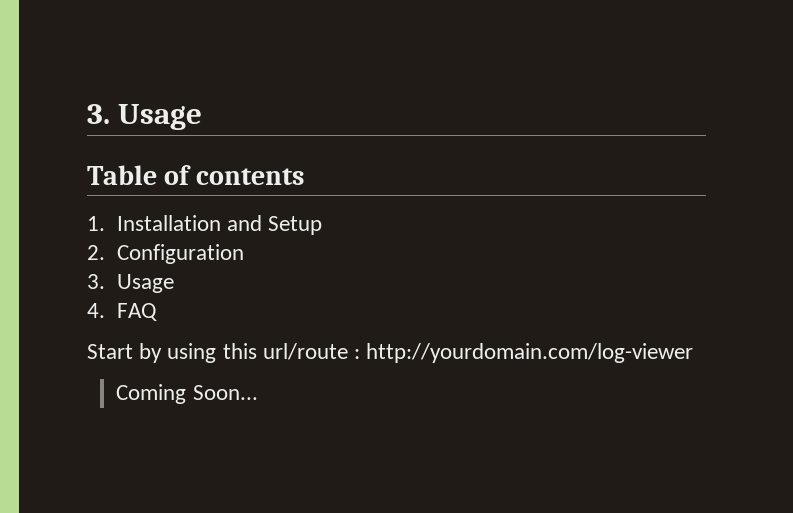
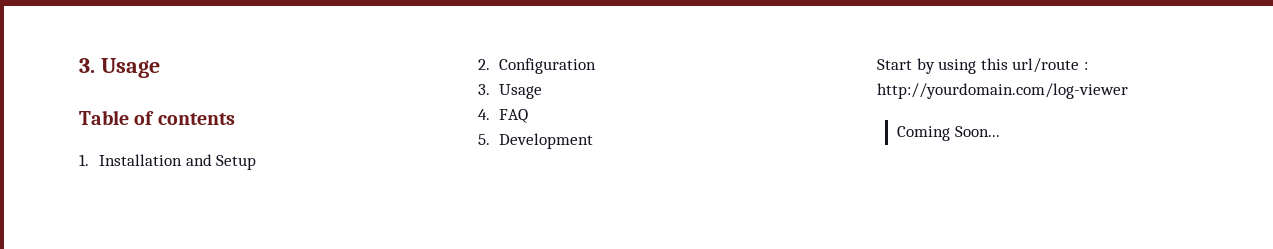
+ 5. Development

